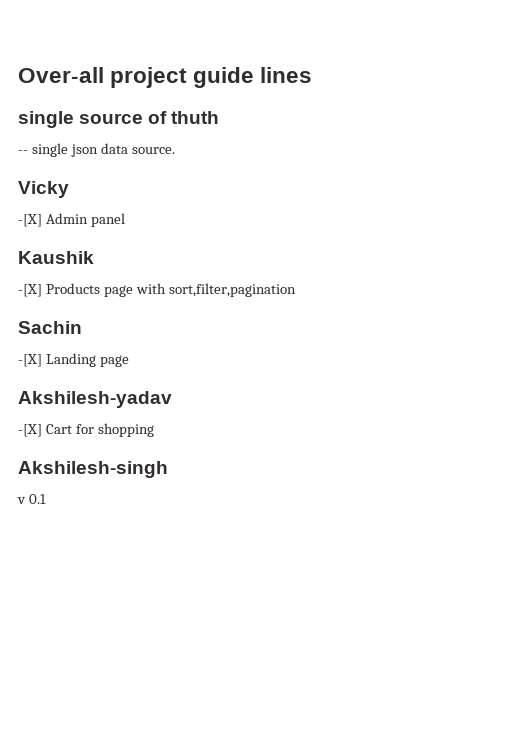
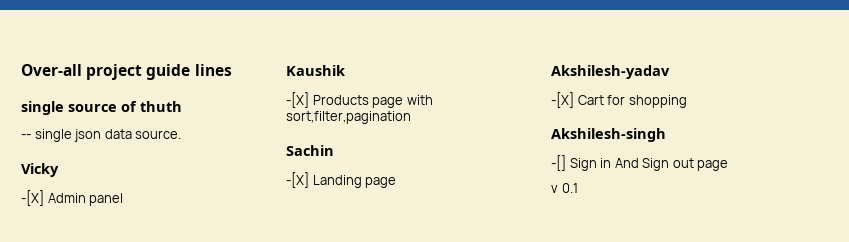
+ -[] Sign in And Sign out page

